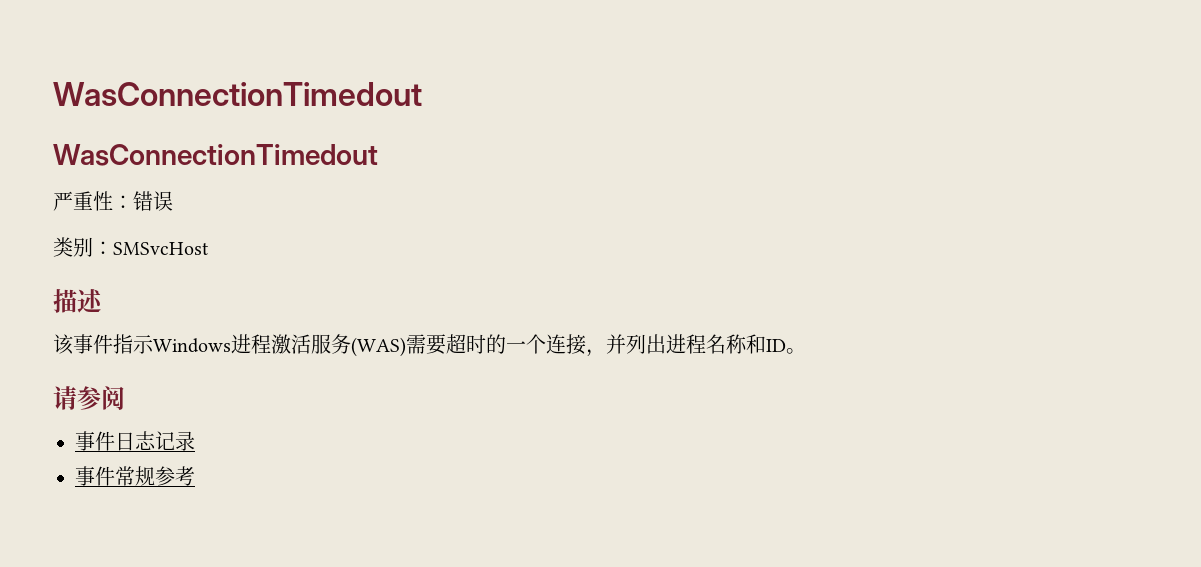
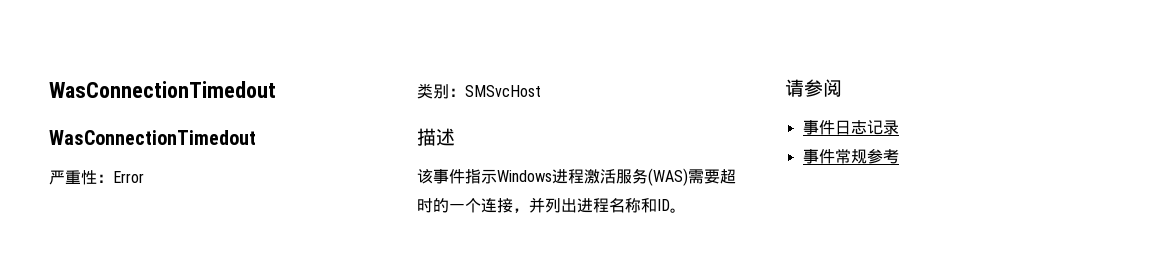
- 严重性：错误
+ 严重性：Error

